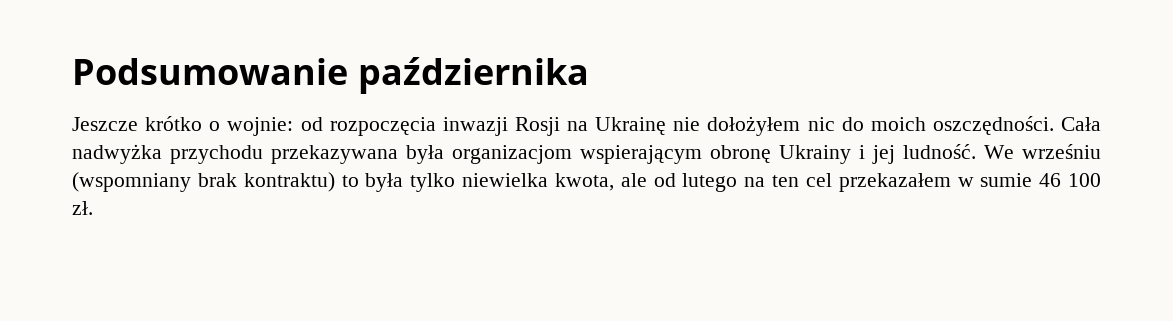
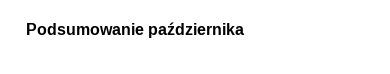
- Jeszcze krótko o wojnie: od rozpoczęcia inwazji Rosji na Ukrainę nie dołożyłem nic do moich oszczędności. Cała nadwyżka przychodu przekazywana była organizacjom wspierającym obronę Ukrainy i jej ludność. We wrześniu (wspomniany brak kontraktu) to była tylko niewielka kwota, ale od lutego na ten cel przekazałem w sumie 46 100 zł.

